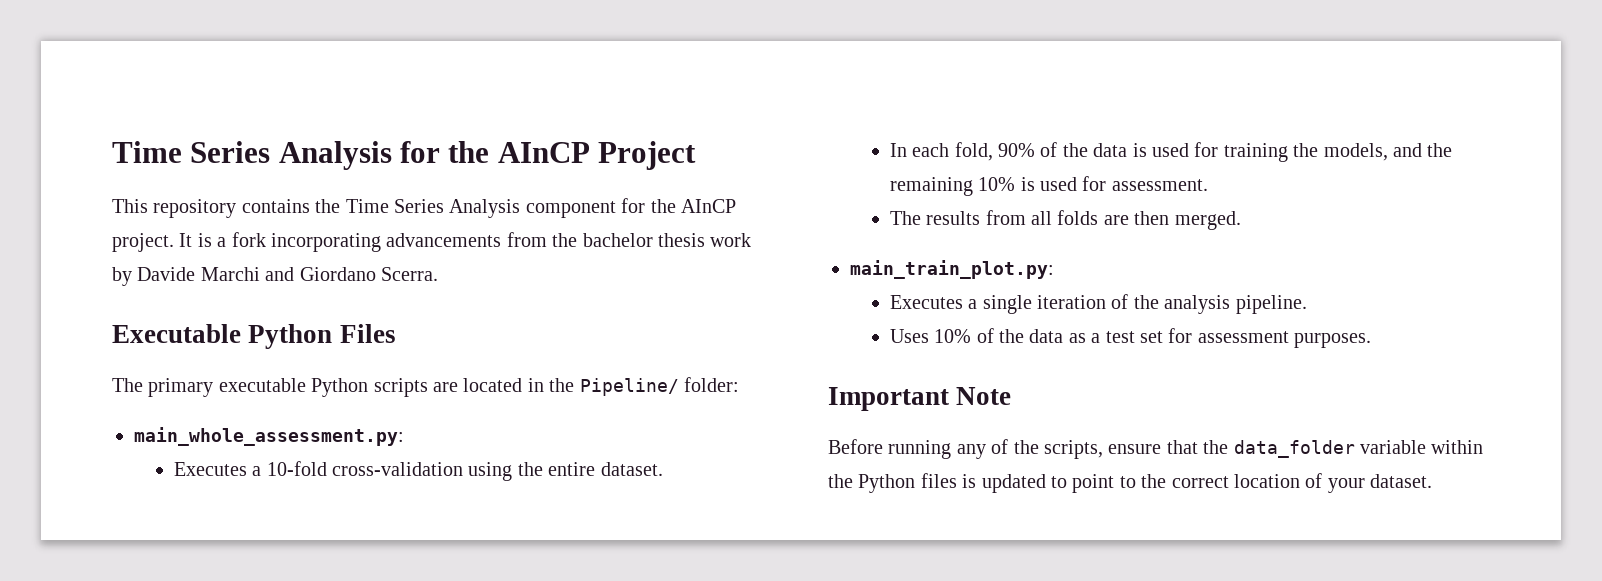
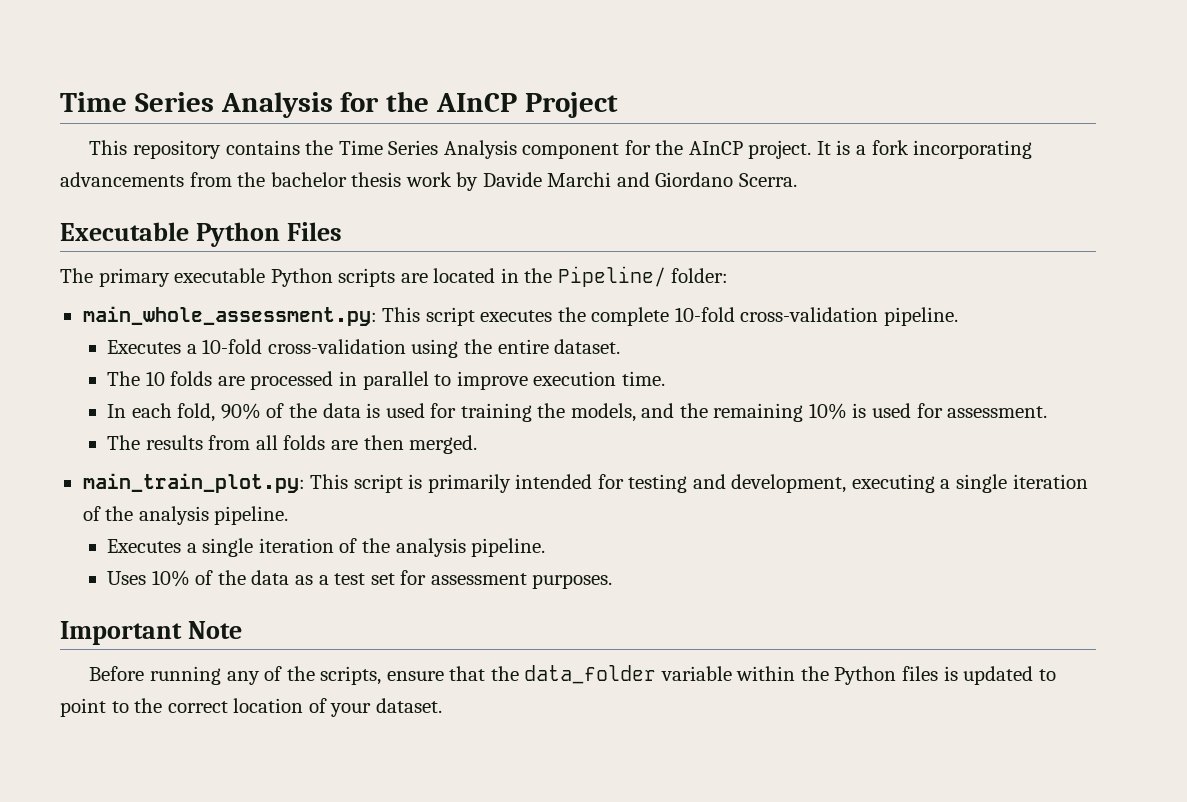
- main_whole_assessment.py:
+ main_whole_assessment.py: This script executes the complete 10-fold cross-validation pipeline.
+ The 10 folds are processed in parallel to improve execution time.
- main_train_plot.py:
+ main_train_plot.py: This script is primarily intended for testing and development, executing a single iteration of the analysis pipeline.

